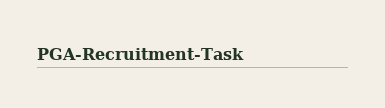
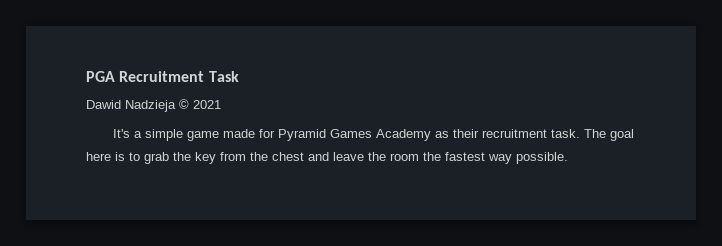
- PGA-Recruitment-Task
+ PGA Recruitment Task
+ Dawid Nadzieja © 2021
+ It's a simple game made for Pyramid Games Academy as their recruitment task. The goal here is to grab the key from the chest and leave the room the fastest way possible.

